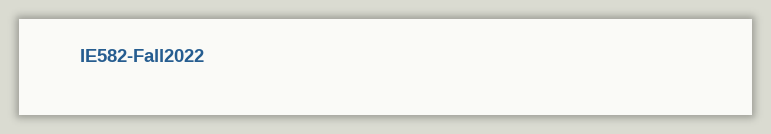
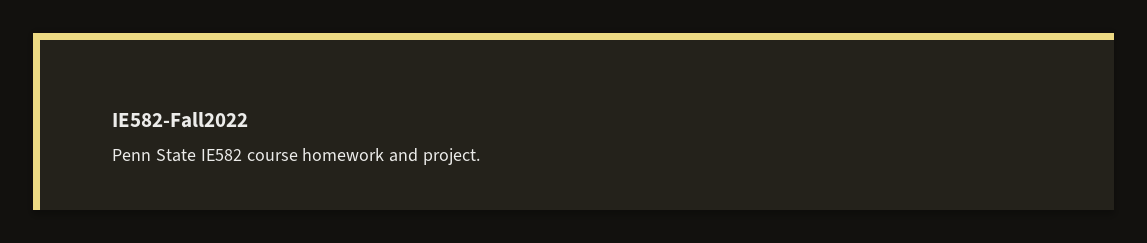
+ Penn State IE582 course homework and project.

